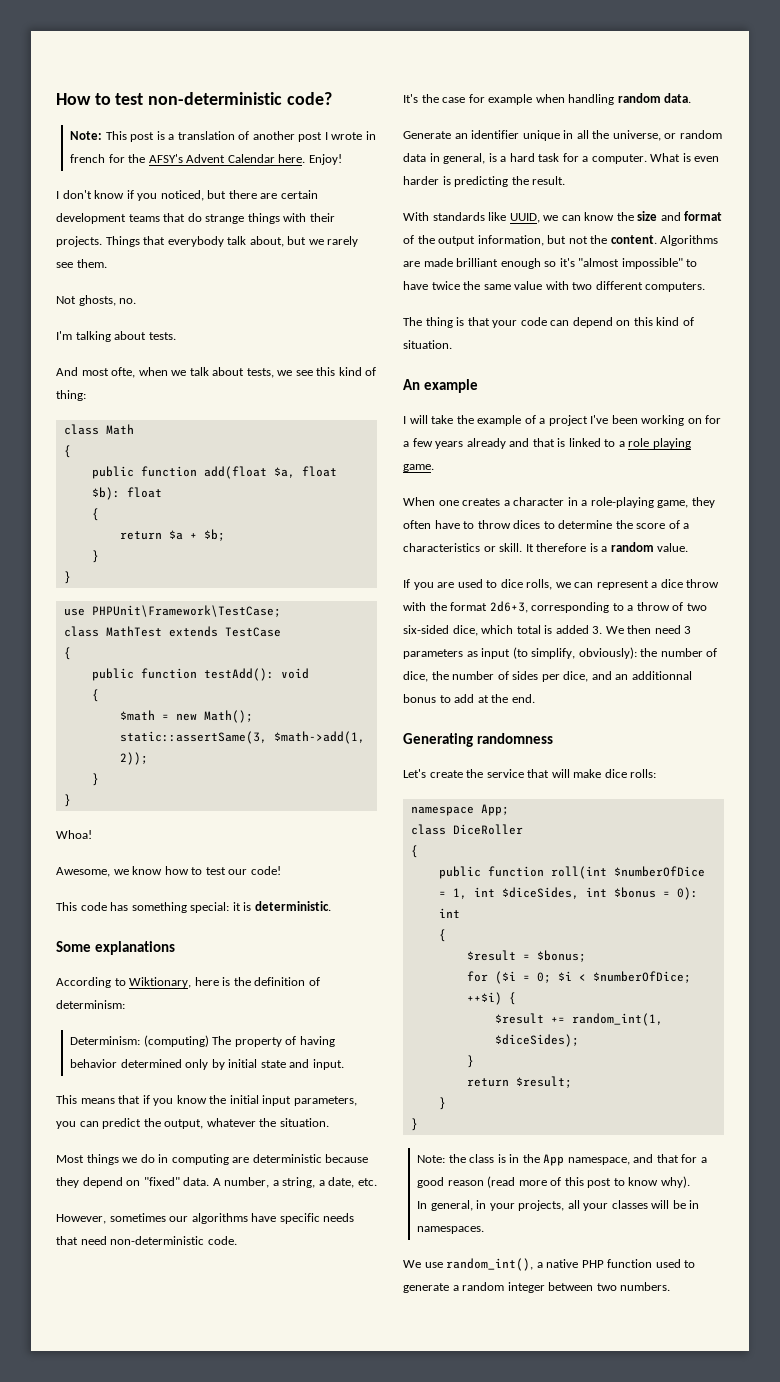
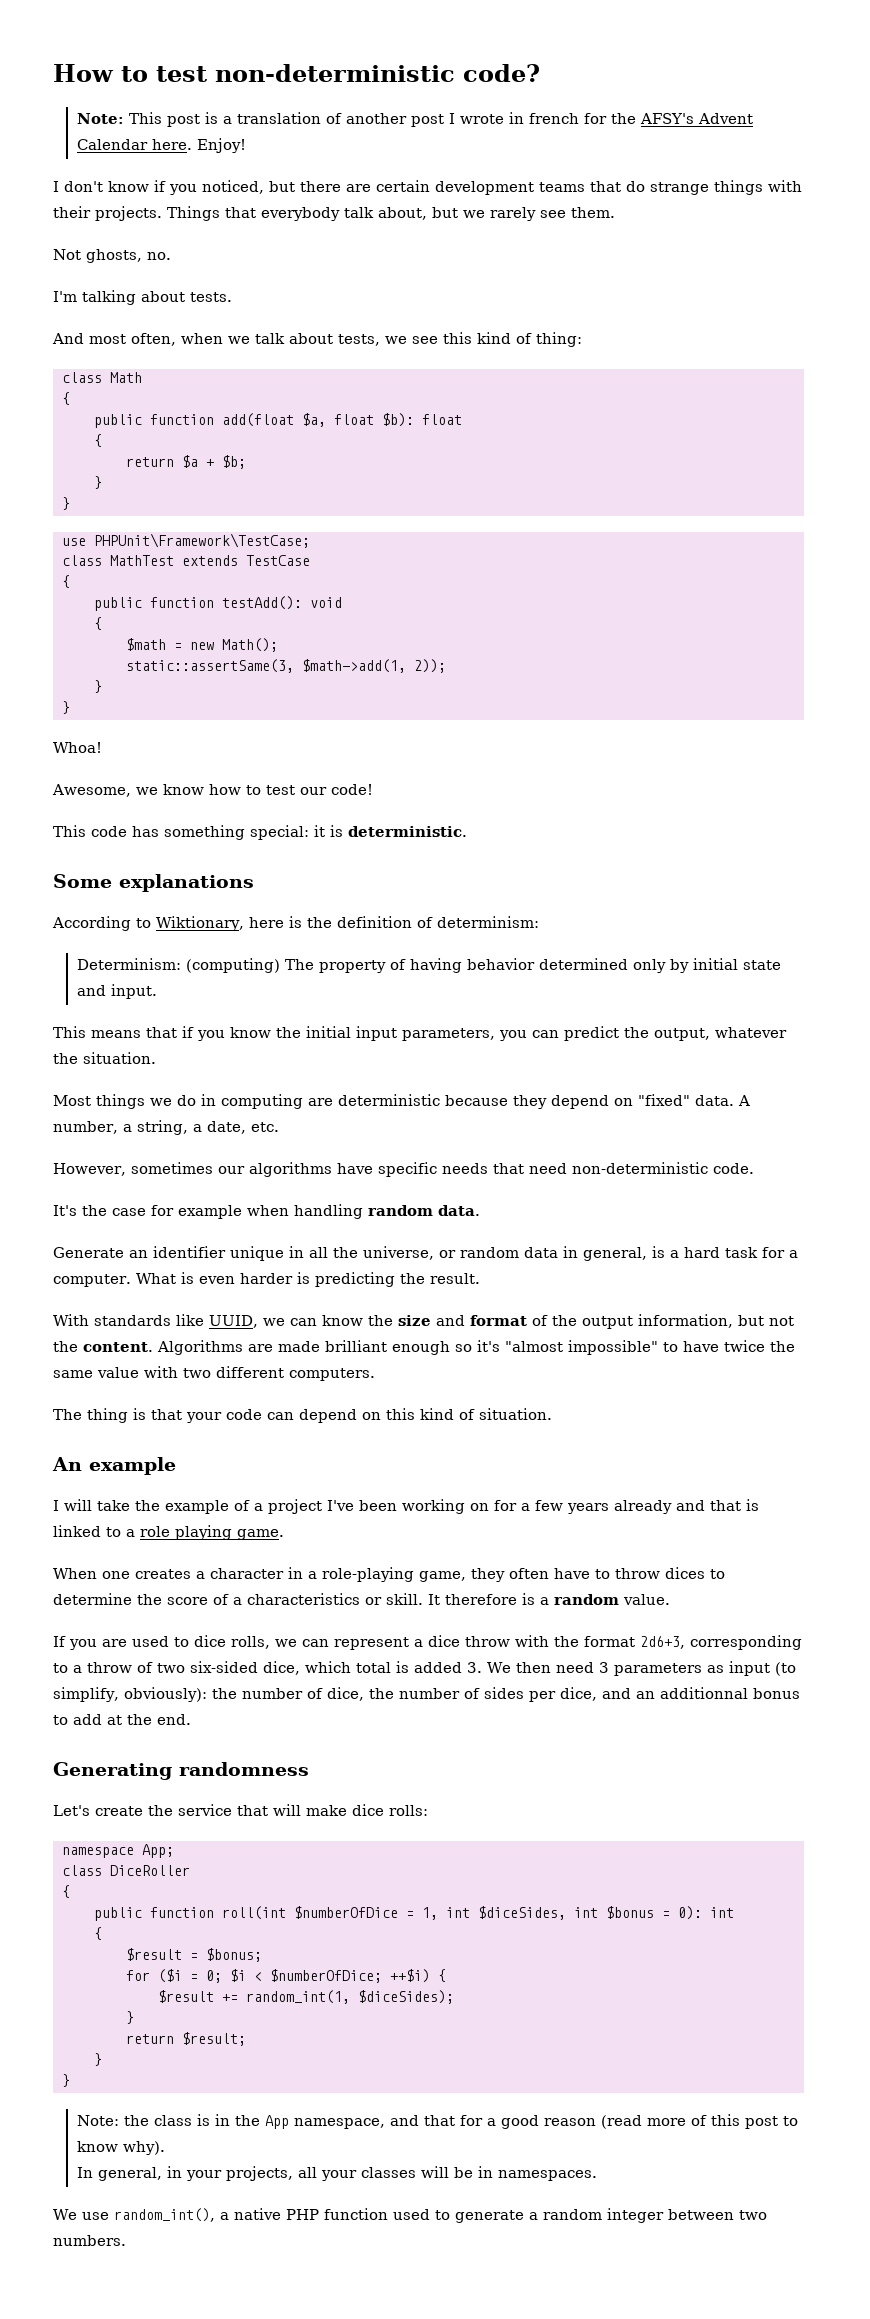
- And most ofte, when we talk about tests, we see this kind of thing:
+ And most often, when we talk about tests, we see this kind of thing:

